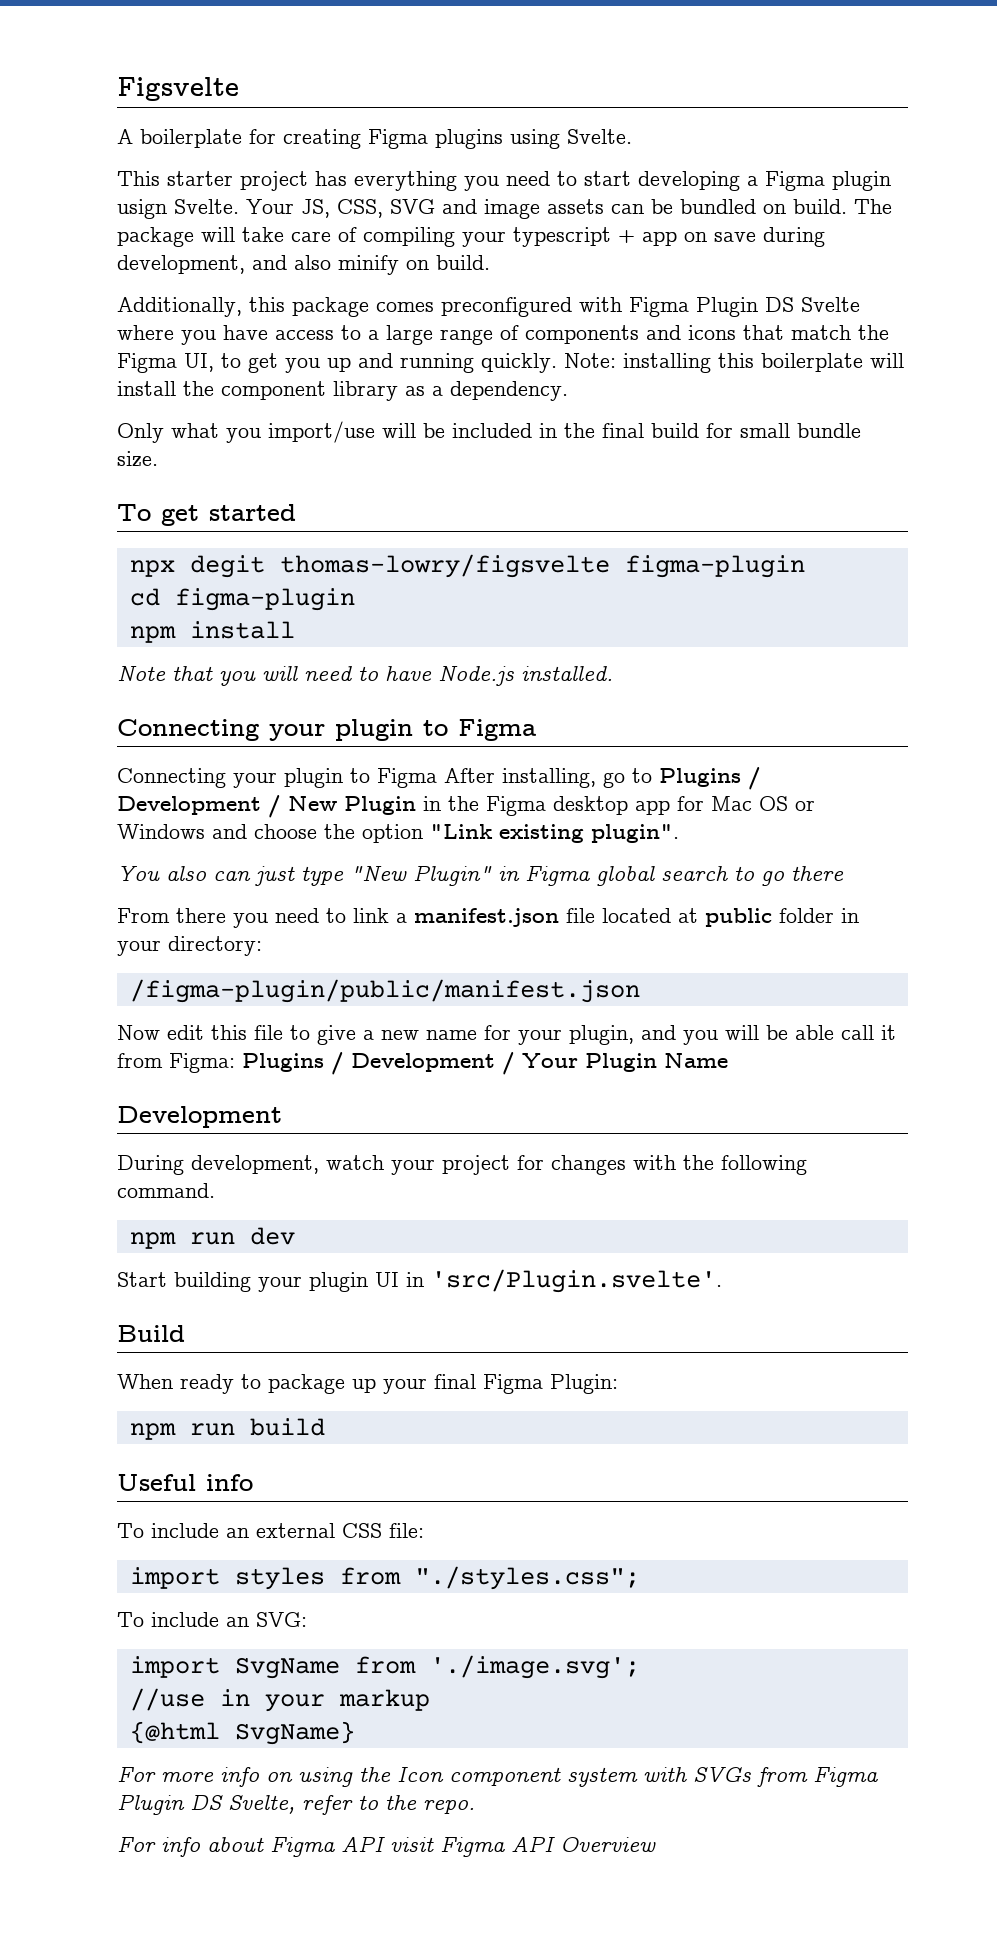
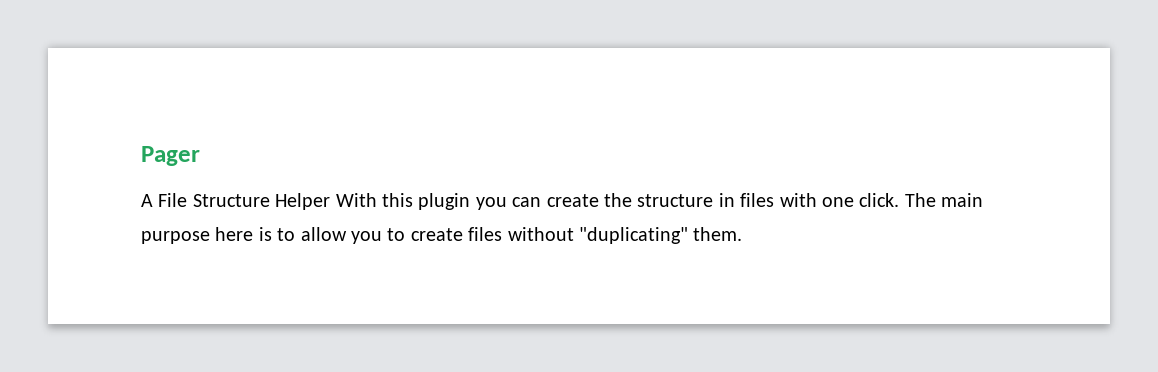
- Figsvelte
+ Pager
- A boilerplate for creating Figma plugins using Svelte.
- This starter project has everything you need to start developing a Figma plugin usign Svelte. Your JS, CSS, SVG and image assets can be bundled on build. The package will take care of compiling your typescript + app on save during development, and also minify on build.
- Additionally, this package comes preconfigured with Figma Plugin DS Svelte where you have access to a large range of components and icons that match the Figma UI, to get you up and running quickly. Note: installing this boilerplate will install the component library as a dependency.
- Only what you import/use will be included in the final build for small bundle size.
- To get started
- npx degit thomas-lowry/figsvelte figma-plugin
- cd figma-plugin
- npm install
- Note that you will need to have Node.js installed.
- Connecting your plugin to Figma
- Connecting your plugin to Figma After installing, go to Plugins / Development / New Plugin in the Figma desktop app for Mac OS or Windows and choose the option "Link existing plugin".
- You also can just type "New Plugin" in Figma global search to go there
- From there you need to link a manifest.json file located at public folder in your directory:
- /figma-plugin/public/manifest.json
- Now edit this file to give a new name for your plugin, and you will be able call it from Figma: Plugins / Development / Your Plugin Name
- Development
- During development, watch your project for changes with the following command.
- npm run dev
- Start building your plugin UI in 'src/Plugin.svelte'.
- Build
- When ready to package up your final Figma Plugin:
- npm run build
- Useful info
- To include an external CSS file:
- import styles from "./styles.css";
- To include an SVG:
- import SvgName from './image.svg';
- //use in your markup
- {@html SvgName}
- For more info on using the Icon component system with SVGs from Figma Plugin DS Svelte, refer to the repo.
- For info about Figma API visit Figma API Overview
+ A File Structure Helper With this plugin you can create the structure in files with one click. The main purpose here is to allow you to create files without "duplicating" them.

